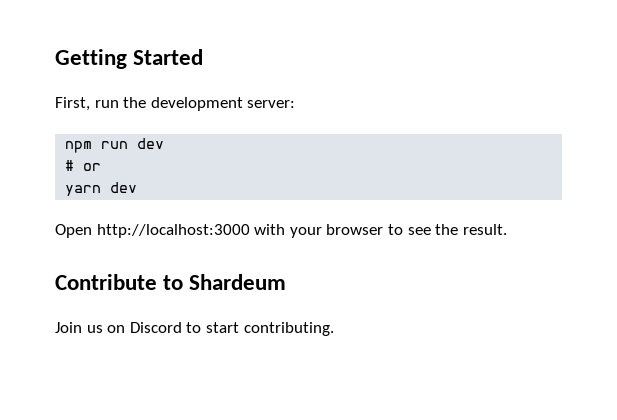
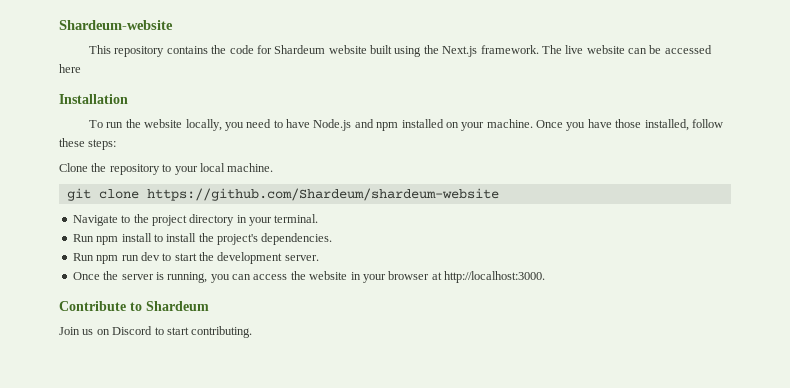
- Getting Started
- First, run the development server:
- npm run dev
- # or
- yarn dev
- Open http://localhost:3000 with your browser to see the result.
+ Shardeum-website
+ This repository contains the code for Shardeum website built using the Next.js framework. The live website can be accessed here
+ Installation
+ To run the website locally, you need to have Node.js and npm installed on your machine. Once you have those installed, follow these steps:
+ Clone the repository to your local machine.
+ git clone https://github.com/Shardeum/shardeum-website
+ Navigate to the project directory in your terminal.
+ Run npm install to install the project's dependencies.
+ Run npm run dev to start the development server.
+ Once the server is running, you can access the website in your browser at http://localhost:3000.

